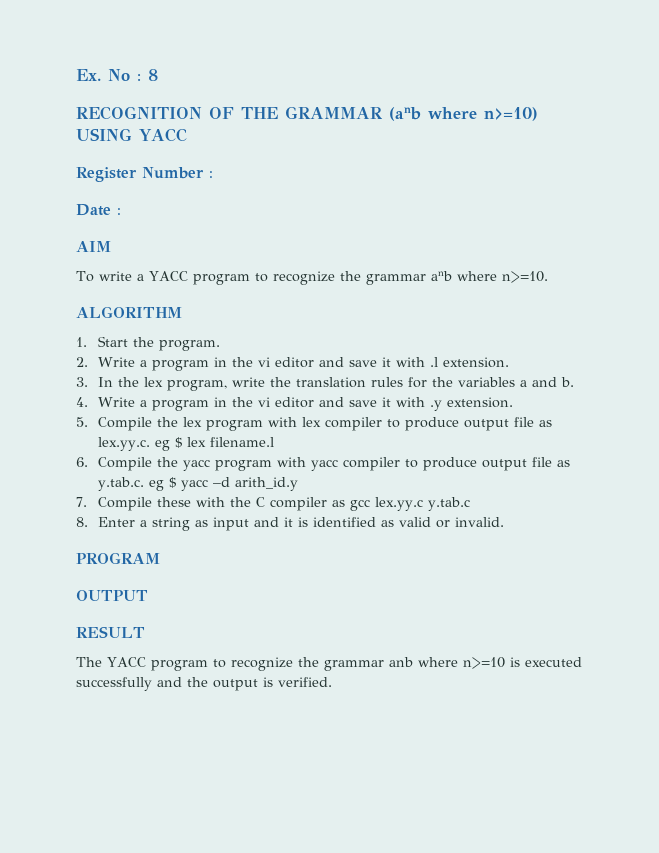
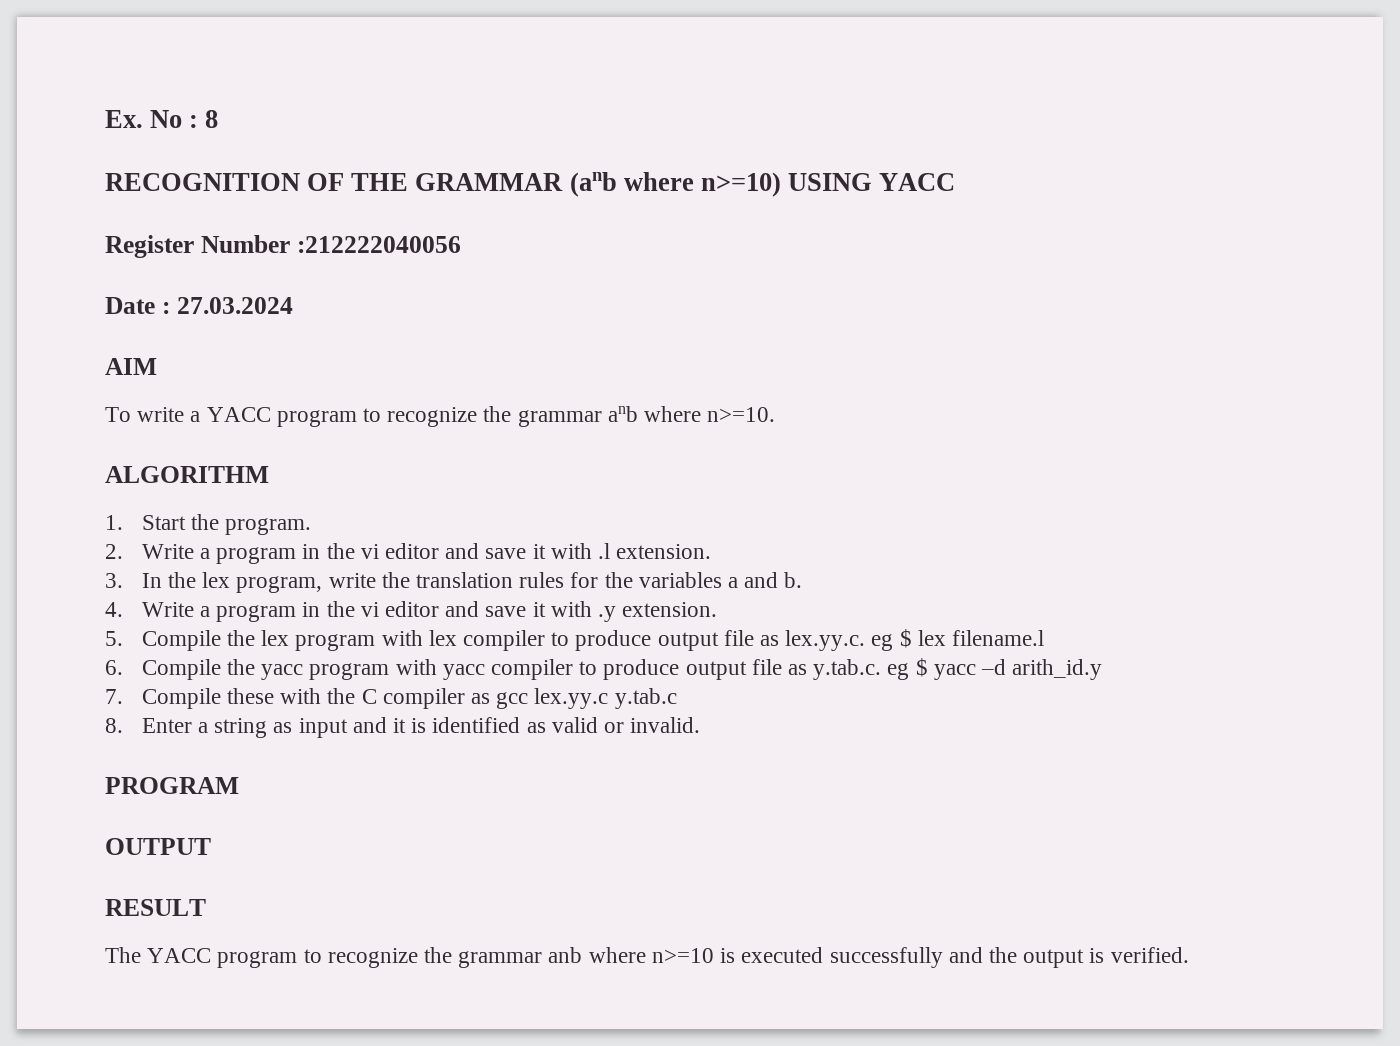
- Register Number :
+ Register Number :212222040056
- Date :
+ Date : 27.03.2024

